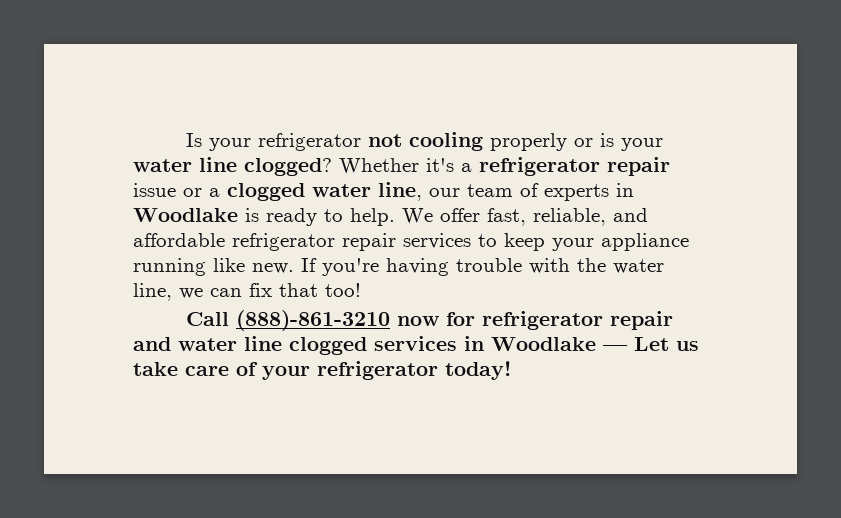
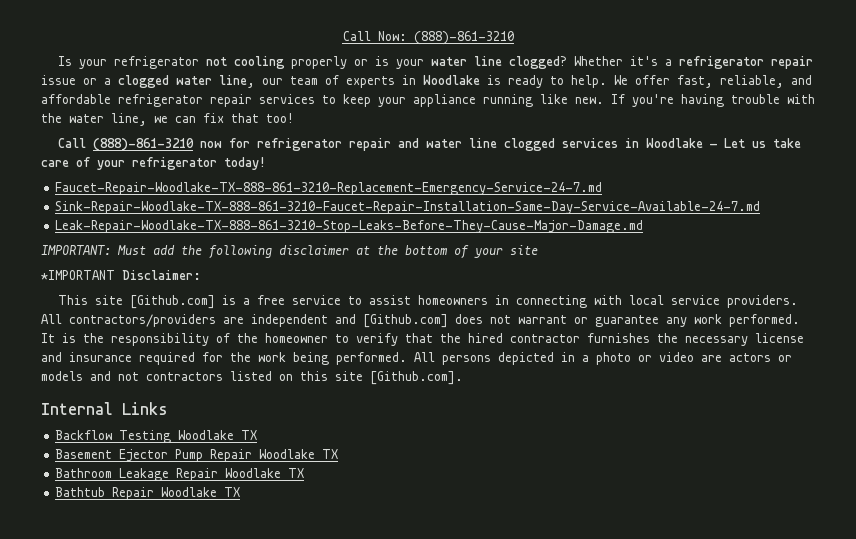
+ Call Now: (888)-861-3210
+ Faucet-Repair-Woodlake-TX-888-861-3210-Replacement-Emergency-Service-24-7.md
+ Sink-Repair-Woodlake-TX-888-861-3210-Faucet-Repair-Installation-Same-Day-Service-Available-24-7.md
+ Leak-Repair-Woodlake-TX-888-861-3210-Stop-Leaks-Before-They-Cause-Major-Damage.md
+ IMPORTANT: Must add the following disclaimer at the bottom of your site
+ *IMPORTANT Disclaimer:
+ This site [Github.com] is a free service to assist homeowners in connecting with local service providers. All contractors/providers are independent and [Github.com] does not warrant or guarantee any work performed. It is the responsibility of the homeowner to verify that the hired contractor furnishes the necessary license and insurance required for the work being performed. All persons depicted in a photo or video are actors or models and not contractors listed on this site [Github.com].
+ Internal Links
+ Backflow Testing Woodlake TX
+ Basement Ejector Pump Repair Woodlake TX
+ Bathroom Leakage Repair Woodlake TX
+ Bathtub Repair Woodlake TX

